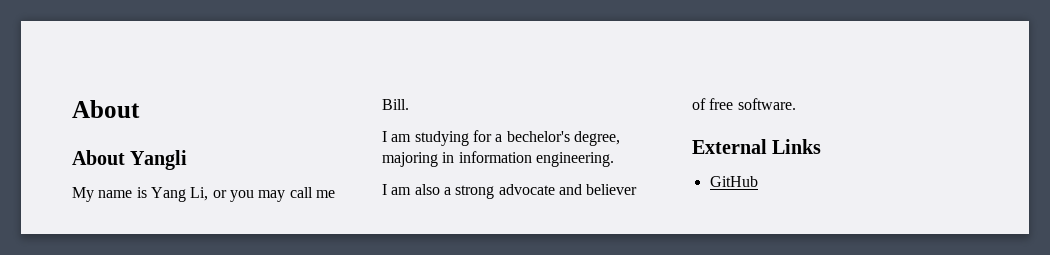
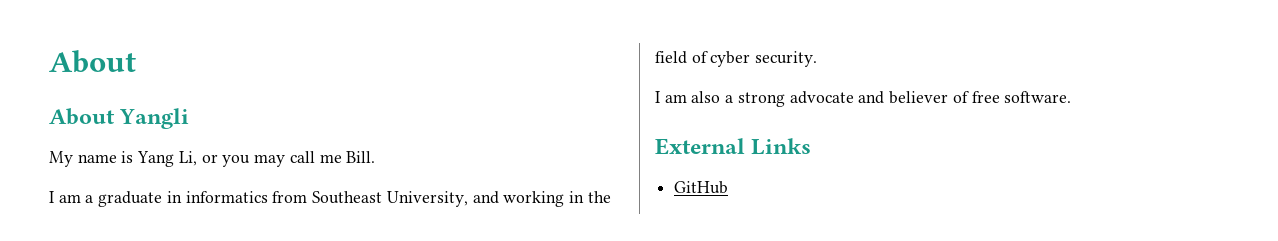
- I am studying for a bechelor's degree, majoring in information engineering.
+ I am a graduate in informatics from Southeast University, and working in the field of cyber security.

